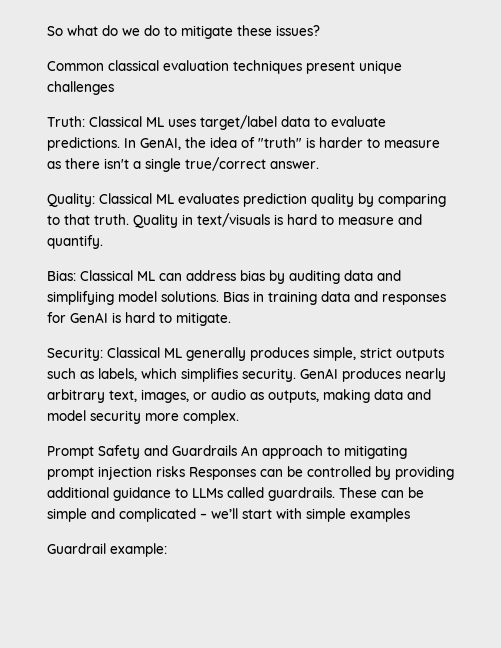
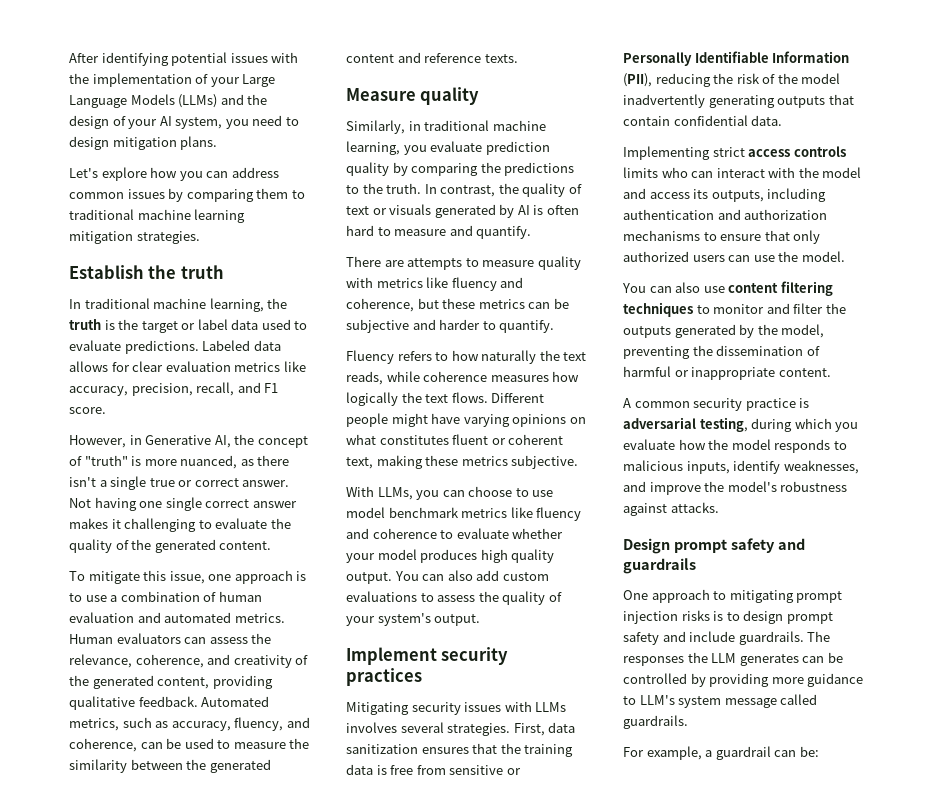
- So what do we do to mitigate these issues?
- Common classical evaluation techniques present unique challenges
- Truth: Classical ML uses target/label data to evaluate predictions. In GenAI, the idea of "truth" is harder to measure as there isn't a single true/correct answer.
- Quality: Classical ML evaluates prediction quality by comparing to that truth. Quality in text/visuals is hard to measure and quantify.
+ After identifying potential issues with the implementation of your Large Language Models (LLMs) and the design of your AI system, you need to design mitigation plans.
+ Let's explore how you can address common issues by comparing them to traditional machine learning mitigation strategies.
+ Establish the truth
+ In traditional machine learning, the truth is the target or label data used to evaluate predictions. Labeled data allows for clear evaluation metrics like accuracy, precision, recall, and F1 score.
+ However, in Generative AI, the concept of "truth" is more nuanced, as there isn't a single true or correct answer. Not having one single correct answer makes it challenging to evaluate the quality of the generated content.
+ To mitigate this issue, one approach is to use a combination of human evaluation and automated metrics. Human evaluators can assess the relevance, coherence, and creativity of the generated content, providing qualitative feedback. Automated metrics, such as accuracy, fluency, and coherence, can be used to measure the similarity between the generated content and reference texts.
+ Measure quality
+ Similarly, in traditional machine learning, you evaluate prediction quality by comparing the predictions to the truth. In contrast, the quality of text or visuals generated by AI is often hard to measure and quantify.
- Bias: Classical ML can address bias by auditing data and simplifying model solutions. Bias in training data and responses for GenAI is hard to mitigate.
- Security: Classical ML generally produces simple, strict outputs such as labels, which simplifies security. GenAI produces nearly arbitrary text, images, or audio as outputs, making data and model security more complex.
- Prompt Safety and Guardrails An approach to mitigating prompt injection risks Responses can be controlled by providing additional guidance to LLMs called guardrails. These can be simple and complicated – we’ll start with simple examples
- Guardrail example:
+ There are attempts to measure quality with metrics like fluency and coherence, but these metrics can be subjective and harder to quantify.
+ Fluency refers to how naturally the text reads, while coherence measures how logically the text flows. Different people might have varying opinions on what constitutes fluent or coherent text, making these metrics subjective.
+ With LLMs, you can choose to use model benchmark metrics like fluency and coherence to evaluate whether your model produces high quality output. You can also add custom evaluations to assess the quality of your system's output.
+ Implement security practices
+ Mitigating security issues with LLMs involves several strategies. First, data sanitization ensures that the training data is free from sensitive or Personally Identifiable Information (PII), reducing the risk of the model inadvertently generating outputs that contain confidential data.
+ Implementing strict access controls limits who can interact with the model and access its outputs, including authentication and authorization mechanisms to ensure that only authorized users can use the model.
+ You can also use content filtering techniques to monitor and filter the outputs generated by the model, preventing the dissemination of harmful or inappropriate content.
+ A common security practice is adversarial testing, during which you evaluate how the model responds to malicious inputs, identify weaknesses, and improve the model's robustness against attacks.
+ Design prompt safety and guardrails
+ One approach to mitigating prompt injection risks is to design prompt safety and include guardrails. The responses the LLM generates can be controlled by providing more guidance to LLM's system message called guardrails.
+ For example, a guardrail can be:

